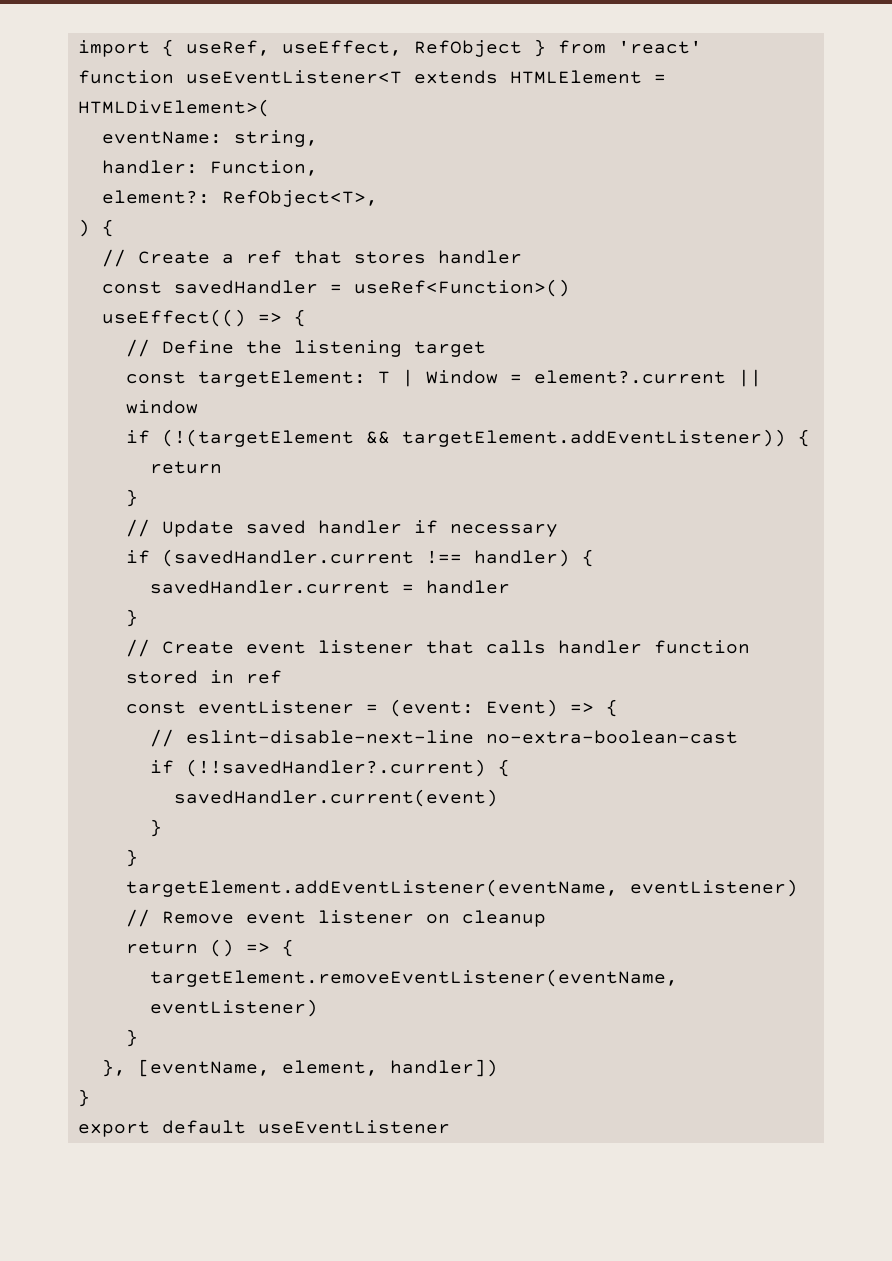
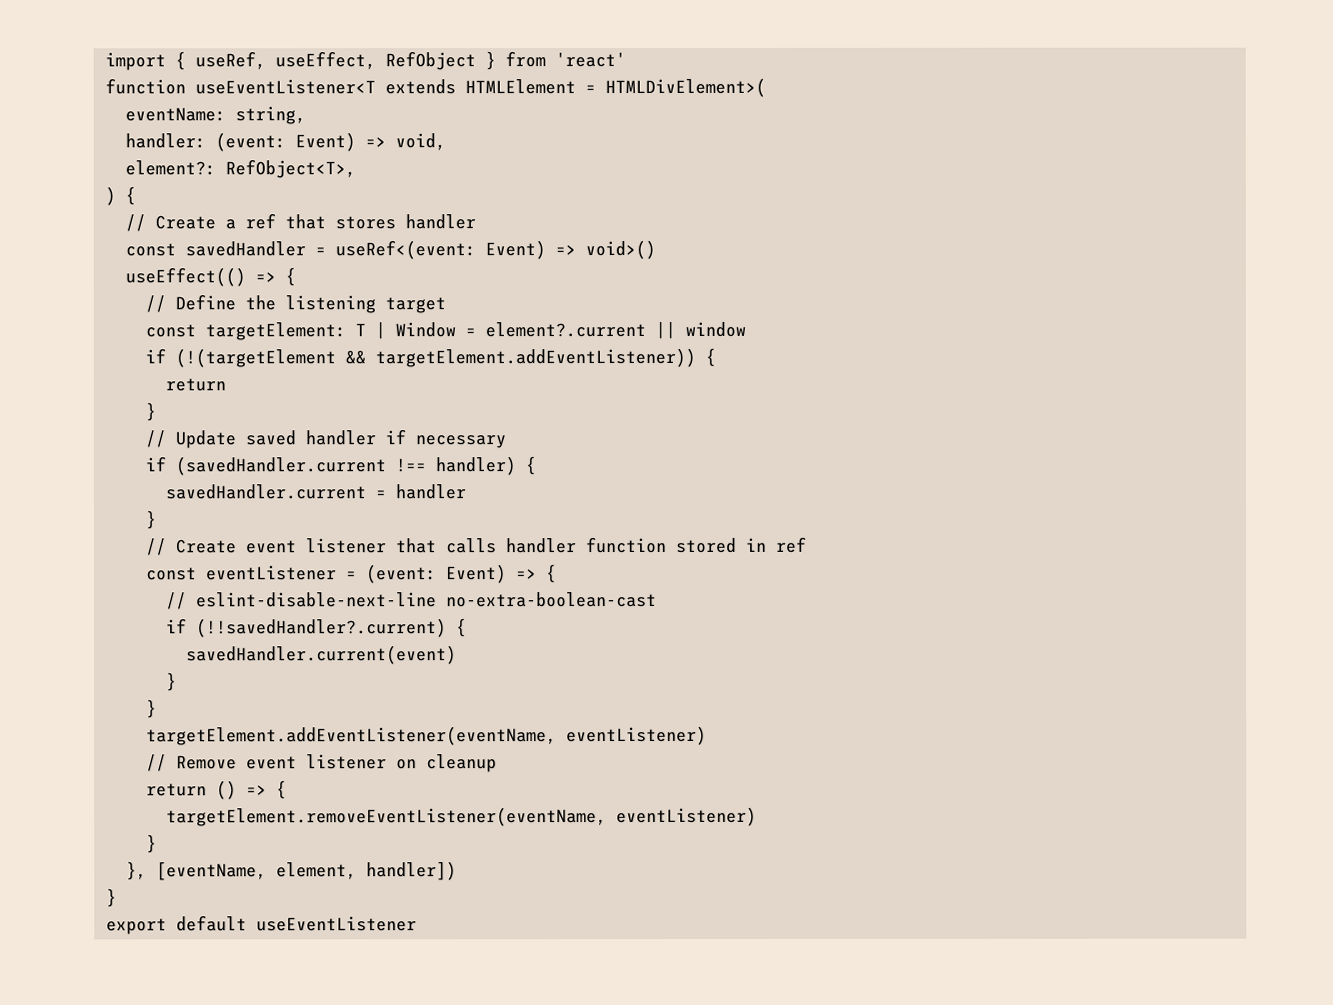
- handler: Function,
+ handler: (event: Event) => void,
- const savedHandler = useRef<Function>()
+ const savedHandler = useRef<(event: Event) => void>()

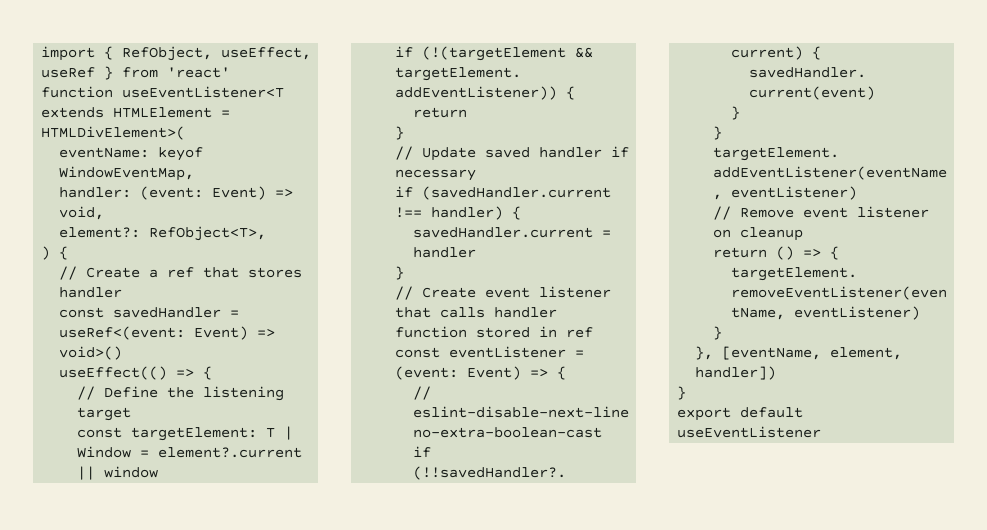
- import { useRef, useEffect, RefObject } from 'react'
+ import { RefObject, useEffect, useRef } from 'react'
- eventName: string,
+ eventName: keyof WindowEventMap,

